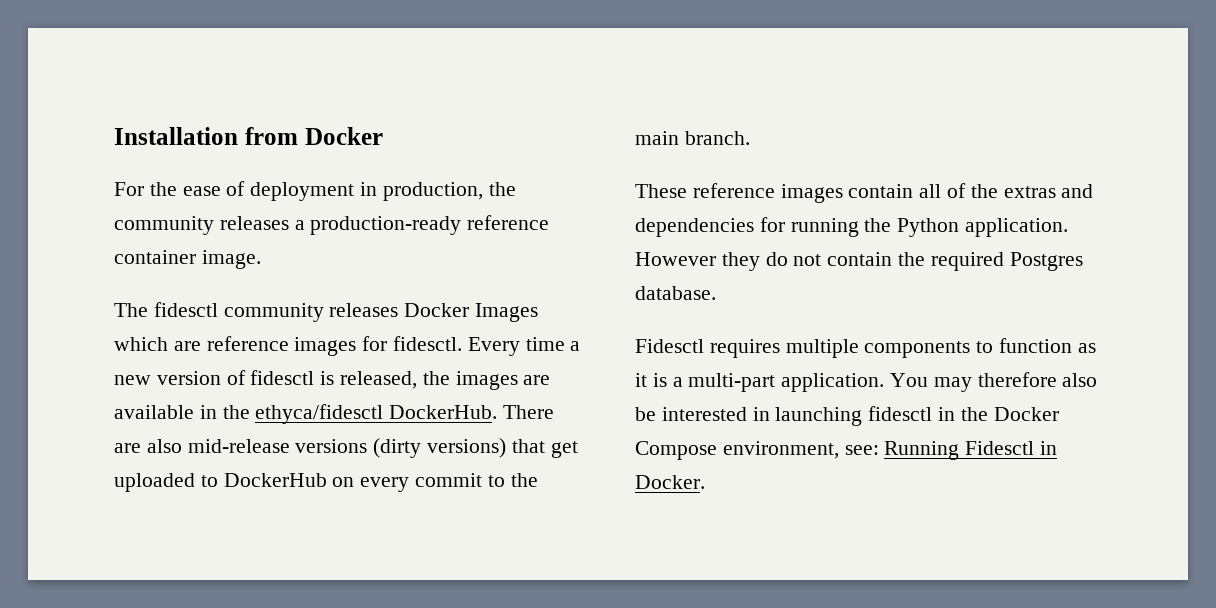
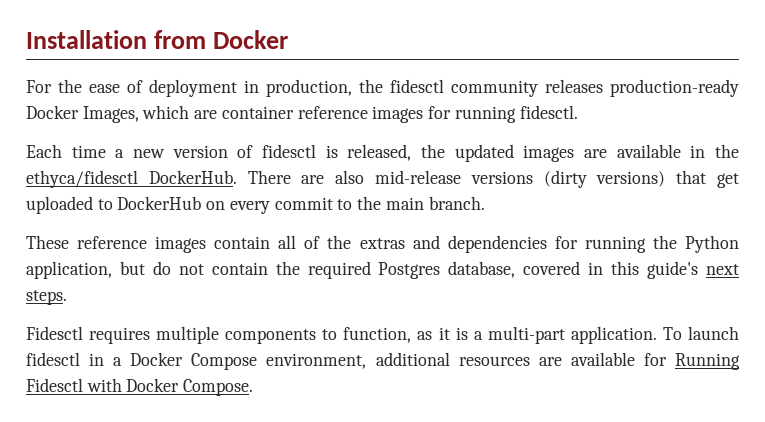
- For the ease of deployment in production, the community releases a production-ready reference container image.
- The fidesctl community releases Docker Images which are reference images for fidesctl. Every time a new version of fidesctl is released, the images are available in the ethyca/fidesctl DockerHub.
+ For the ease of deployment in production, the fidesctl community releases production-ready Docker Images, which are container reference images for running fidesctl.
+ Each time a new version of fidesctl is released, the updated images are available in the ethyca/fidesctl DockerHub.
- These reference images contain all of the extras and dependencies for running the Python application. However they do not contain the required Postgres database.
+ These reference images contain all of the extras and dependencies for running the Python application, but do not contain the required Postgres database, covered in this guide's next steps.
- Fidesctl requires multiple components to function as it is a multi-part application.
+ Fidesctl requires multiple components to function, as it is a multi-part application.
- You may therefore also be interested in launching fidesctl in the Docker Compose environment, see: Running Fidesctl in Docker.
+ To launch fidesctl in a Docker Compose environment, additional resources are available for Running Fidesctl with Docker Compose.

